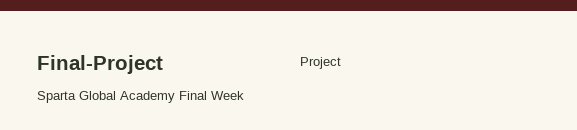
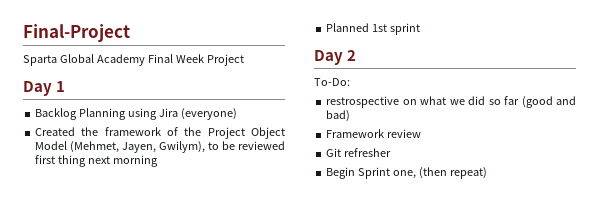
+ Day 1
+ Backlog Planning using Jira (everyone)
+ Created the framework of the Project Object Model (Mehmet, Jayen, Gwilym), to be reviewed first thing next morning
+ Planned 1st sprint
+ Day 2
+ To-Do:
+ restrospective on what we did so far (good and bad)
+ Framework review
+ Git refresher
+ Begin Sprint one, (then repeat)

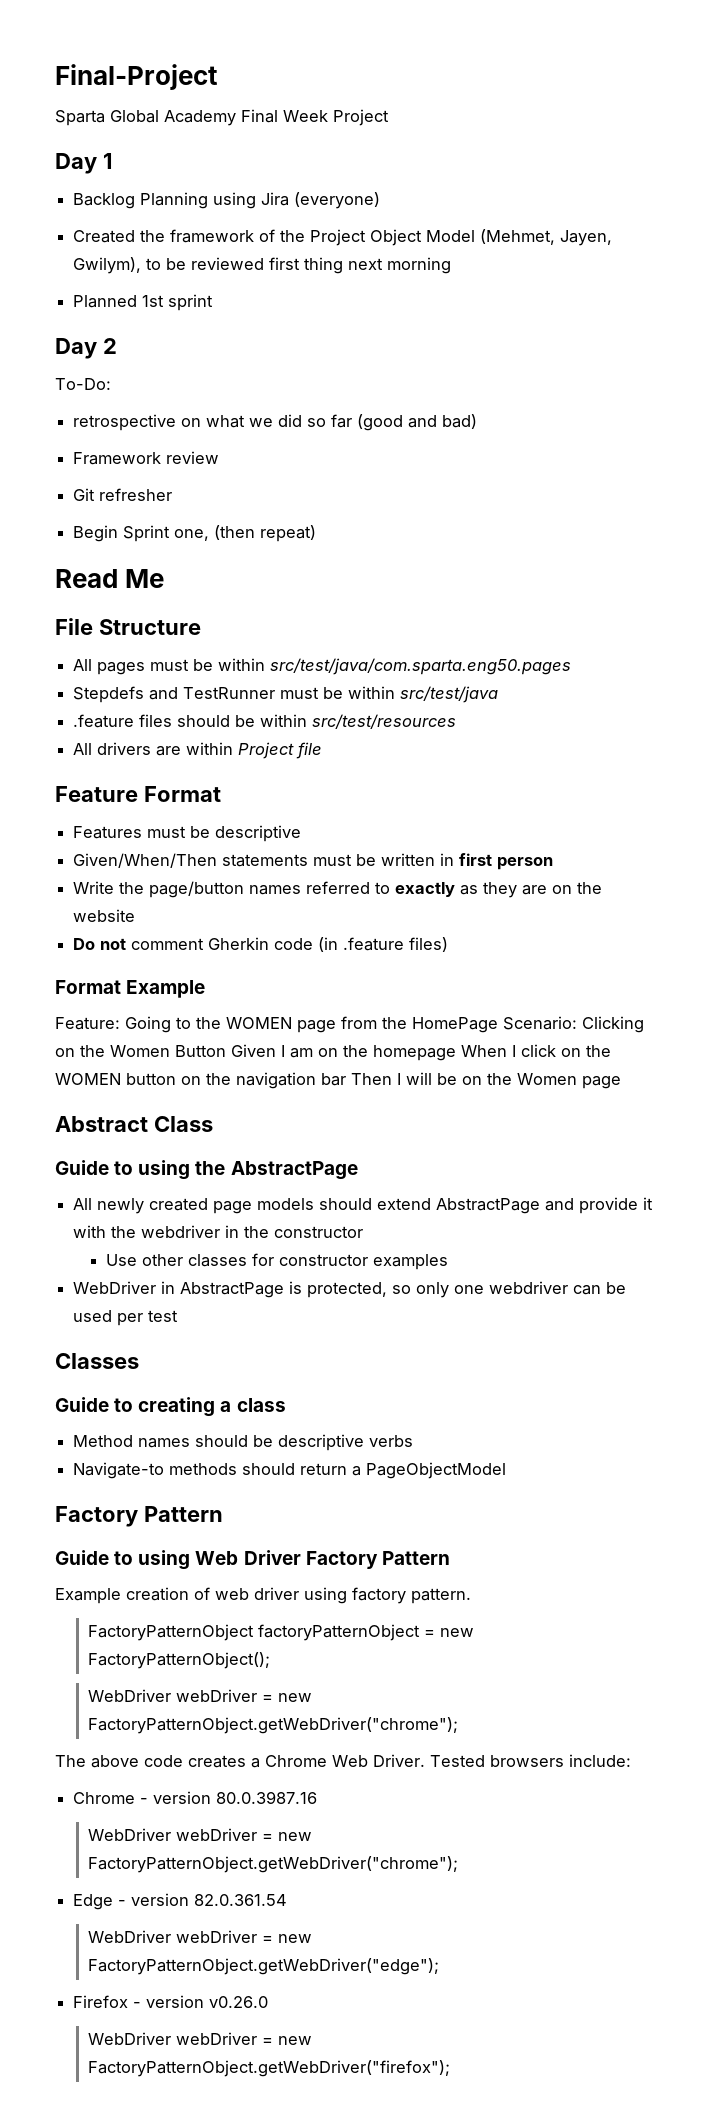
- restrospective on what we did so far (good and bad)
+ retrospective on what we did so far (good and bad)
+ Read Me
+ File Structure
+ All pages must be within src/test/java/com.sparta.eng50.pages
+ Stepdefs and TestRunner must be within src/test/java
+ .feature files should be within src/test/resources
+ All drivers are within Project file
+ Feature Format
+ Features must be descriptive
+ Given/When/Then statements must be written in first person
+ Write the page/button names referred to exactly as they are on the website
+ Do not comment Gherkin code (in .feature files)
+ Format Example
+ Feature: Going to the WOMEN page from the HomePage Scenario: Clicking on the Women Button Given I am on the homepage When I click on the WOMEN button on the navigation bar Then I will be on the Women page
+ Abstract Class
+ Guide to using the AbstractPage
+ All newly created page models should extend AbstractPage and provide it with the webdriver in the constructor
+ Use other classes for constructor examples
+ WebDriver in AbstractPage is protected, so only one webdriver can be used per test
+ Classes
+ Guide to creating a class
+ Method names should be descriptive verbs
+ Navigate-to methods should return a PageObjectModel
+ Factory Pattern
+ Guide to using Web Driver Factory Pattern
+ Example creation of web driver using factory pattern.
+ FactoryPatternObject factoryPatternObject = new FactoryPatternObject();
+ WebDriver webDriver = new FactoryPatternObject.getWebDriver("chrome");
+ The above code creates a Chrome Web Driver. Tested browsers include:
+ Chrome - version 80.0.3987.16
+ WebDriver webDriver = new FactoryPatternObject.getWebDriver("chrome");
+ Edge - version 82.0.361.54
+ WebDriver webDriver = new FactoryPatternObject.getWebDriver("edge");
+ Firefox - version v0.26.0
+ WebDriver webDriver = new FactoryPatternObject.getWebDriver("firefox");

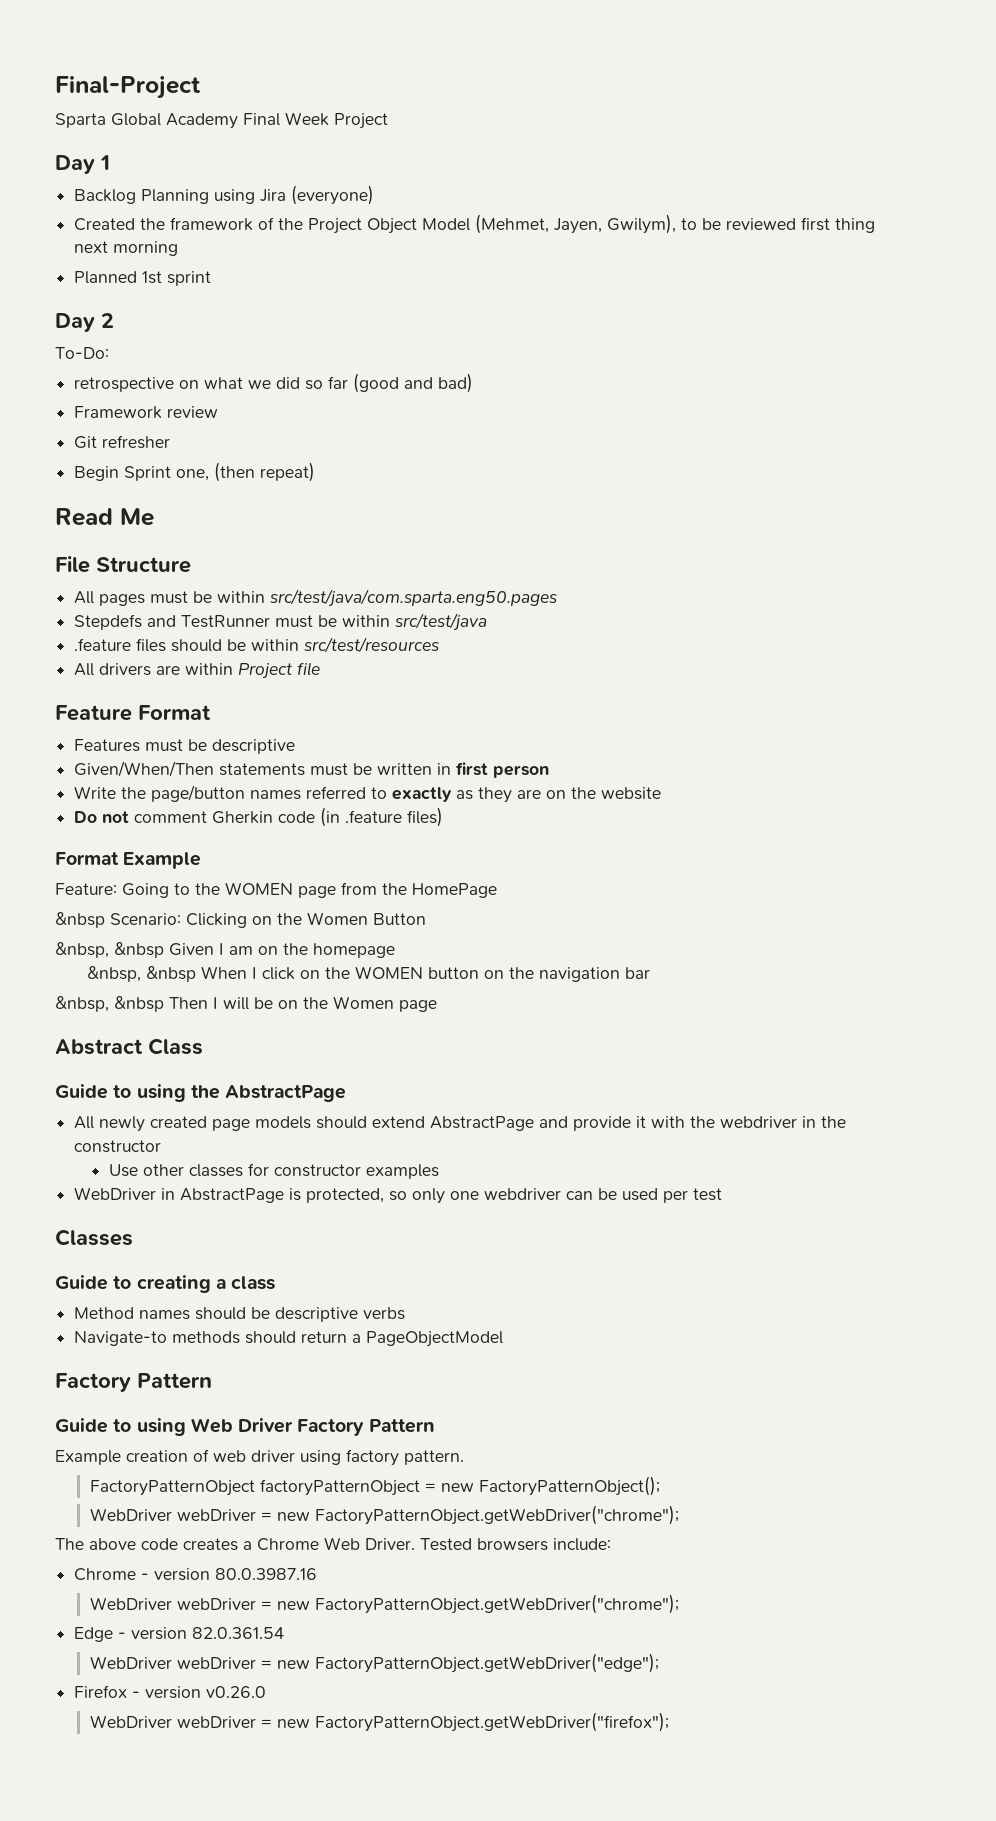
- Feature: Going to the WOMEN page from the HomePage Scenario: Clicking on the Women Button Given I am on the homepage When I click on the WOMEN button on the navigation bar Then I will be on the Women page
+ Feature: Going to the WOMEN page from the HomePage
+ &nbsp Scenario: Clicking on the Women Button
+ &nbsp, &nbsp Given I am on the homepage
+ &nbsp, &nbsp When I click on the WOMEN button on the navigation bar
+ &nbsp, &nbsp Then I will be on the Women page

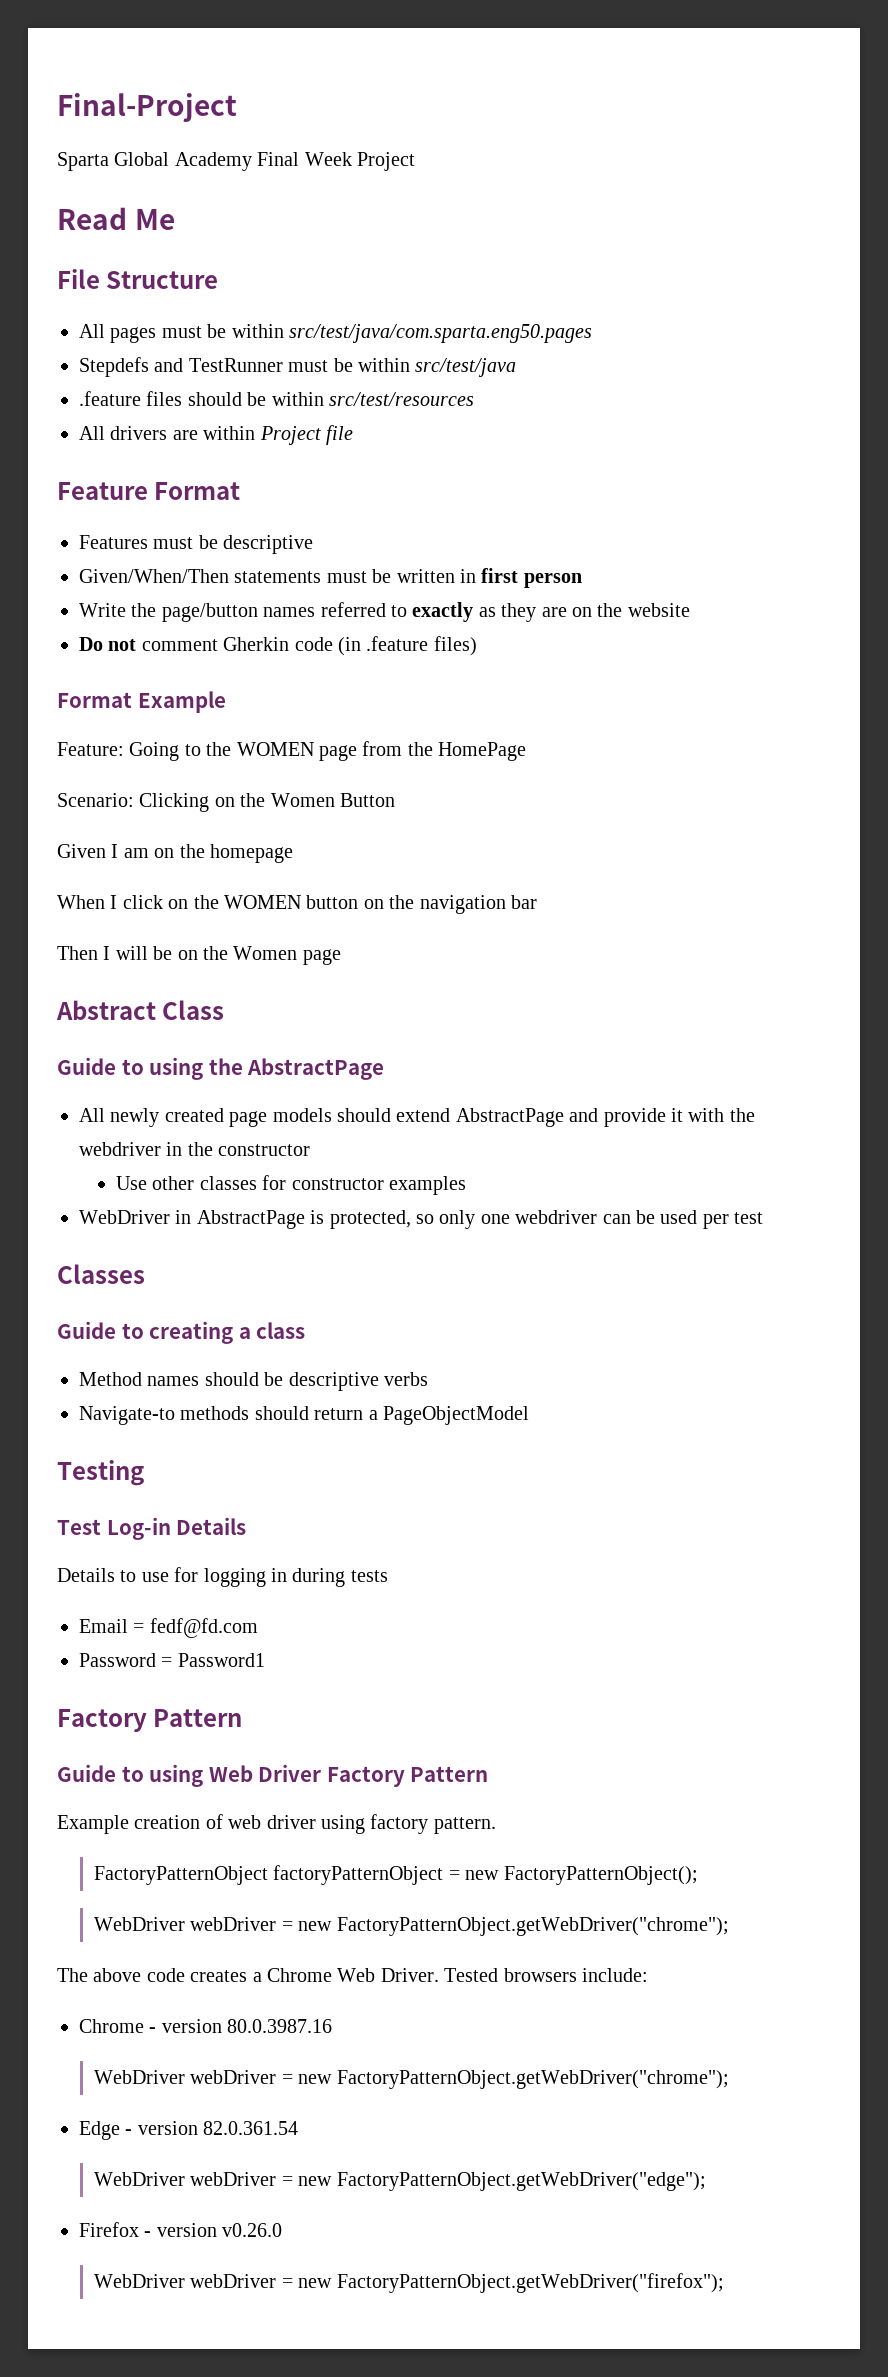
- Day 1
- Backlog Planning using Jira (everyone)
- Created the framework of the Project Object Model (Mehmet, Jayen, Gwilym), to be reviewed first thing next morning
- Planned 1st sprint
- Day 2
- To-Do:
- retrospective on what we did so far (good and bad)
- Framework review
- Git refresher
- Begin Sprint one, (then repeat)
- &nbsp Scenario: Clicking on the Women Button
+ Scenario: Clicking on the Women Button
- &nbsp, &nbsp Given I am on the homepage
+ Given I am on the homepage
- &nbsp, &nbsp When I click on the WOMEN button on the navigation bar
+ When I click on the WOMEN button on the navigation bar
- &nbsp, &nbsp Then I will be on the Women page
+ Then I will be on the Women page
+ Testing
+ Test Log-in Details
+ Details to use for logging in during tests
+ Email = fedf@fd.com
+ Password = Password1

